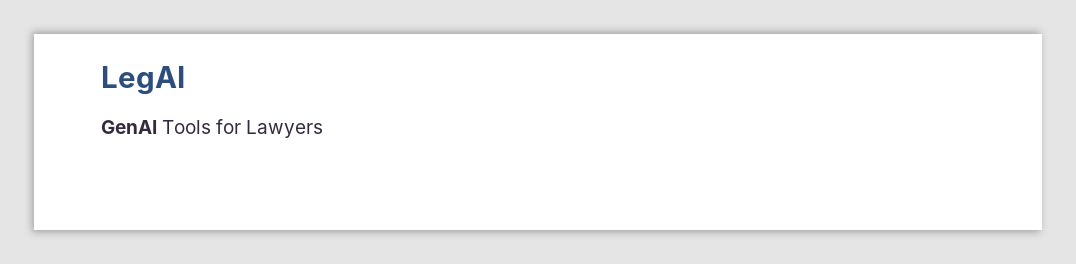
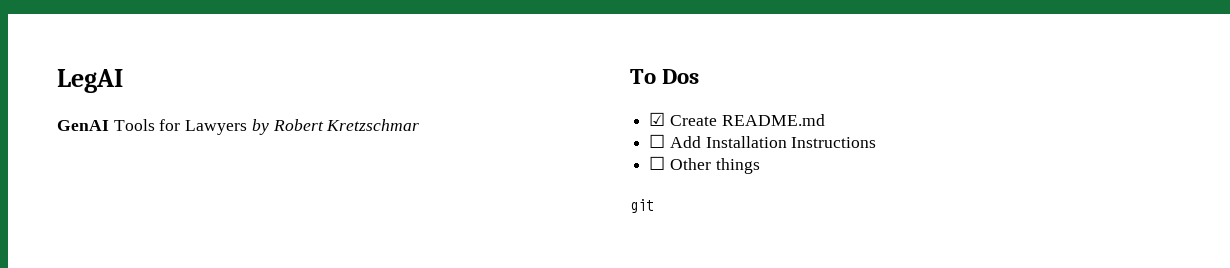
- GenAI Tools for Lawyers
+ GenAI Tools for Lawyers by Robert Kretzschmar
+ To Dos
+ ☑ Create README.md
+ ☐ Add Installation Instructions
+ ☐ Other things
+ git

